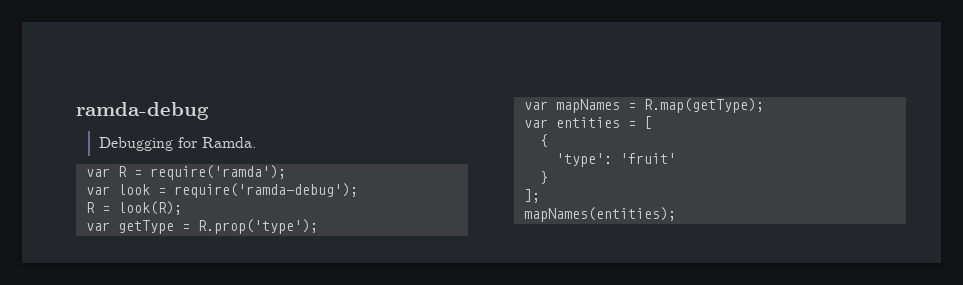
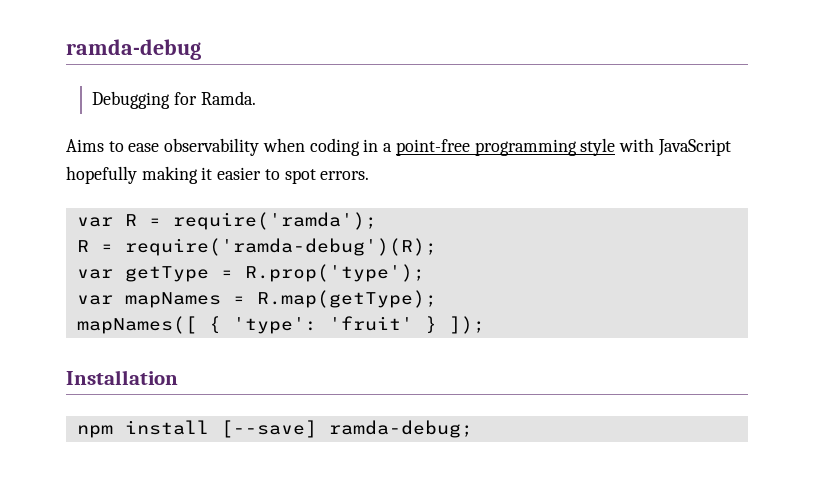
+ Aims to ease observability when coding in a point-free programming style with JavaScript hopefully making it easier to spot errors.
- var look = require('ramda-debug');
- R = look(R);
+ R = require('ramda-debug')(R);
- var entities = [
- {
- 'type': 'fruit'
- }
- ];
- mapNames(entities);
+ mapNames([ { 'type': 'fruit' } ]);
+ Installation
+ npm install [--save] ramda-debug;

